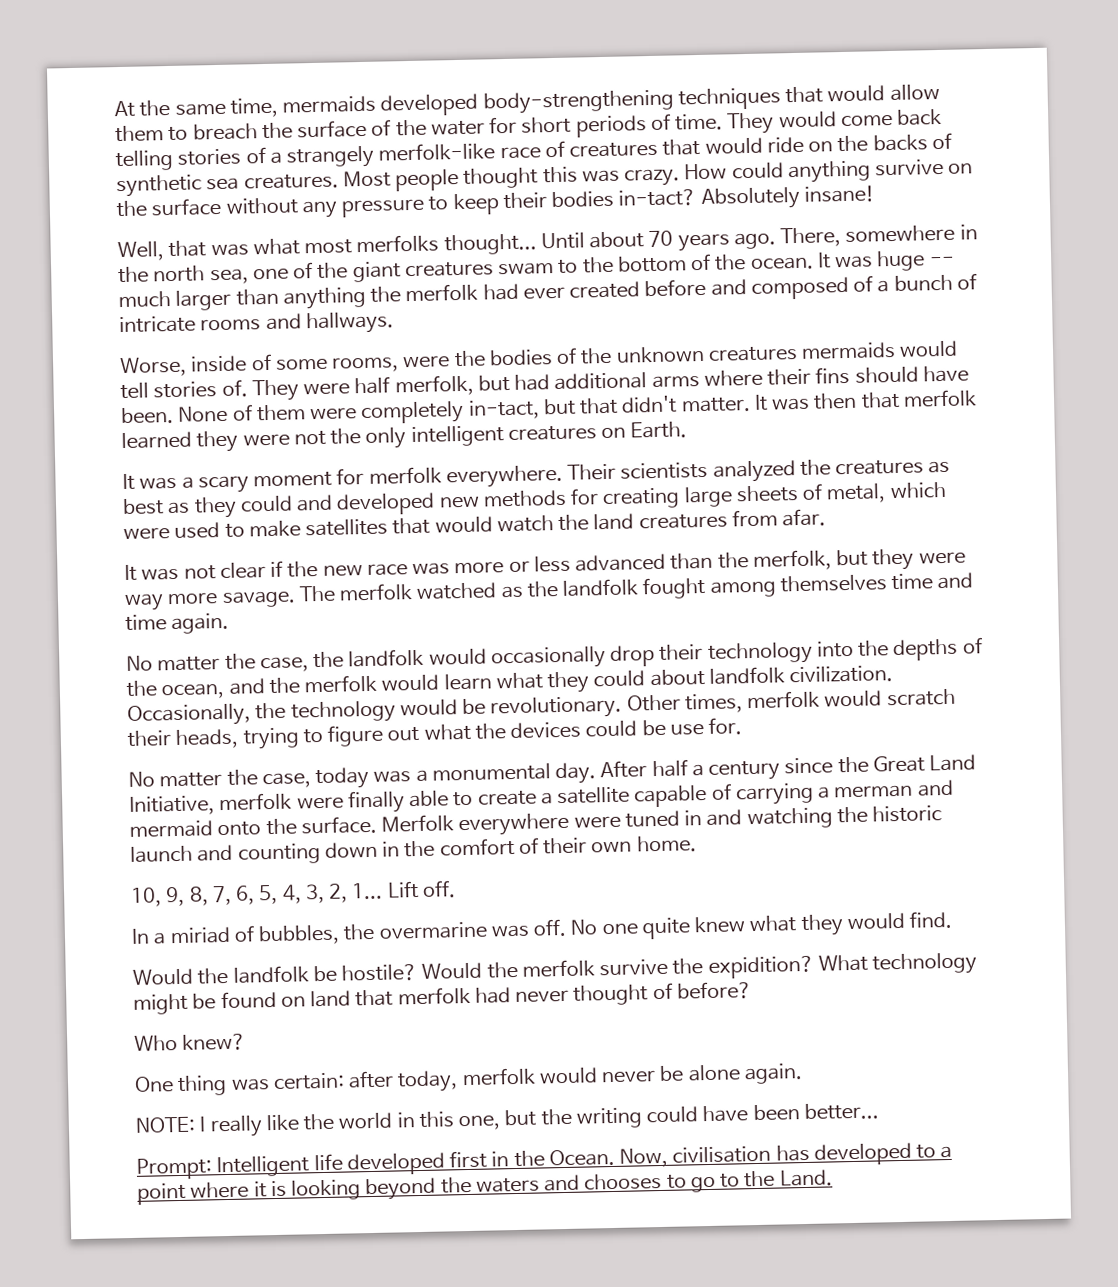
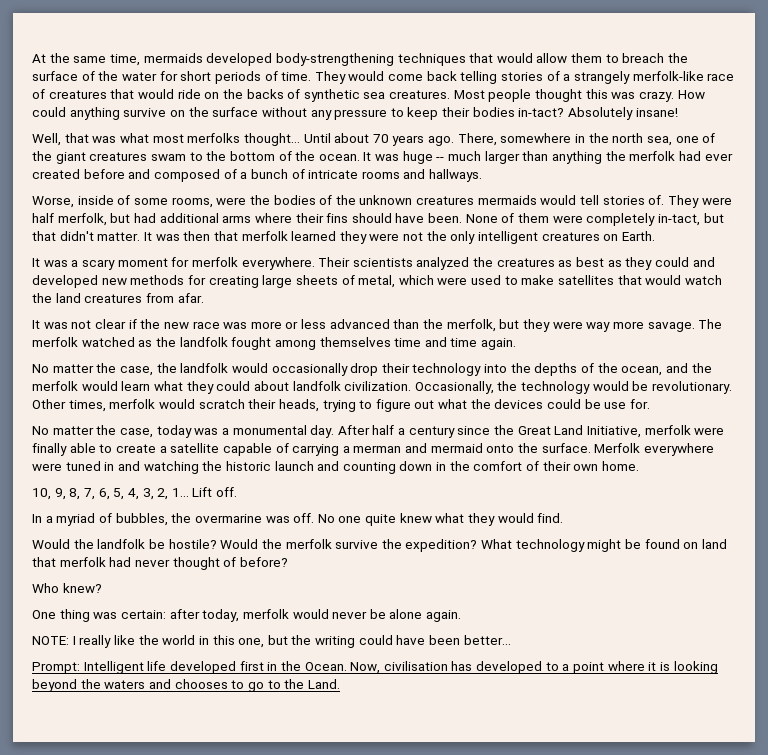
- In a miriad of bubbles, the overmarine was off.
+ In a myriad of bubbles, the overmarine was off.
- Would the merfolk survive the expidition?
+ Would the merfolk survive the expedition?

